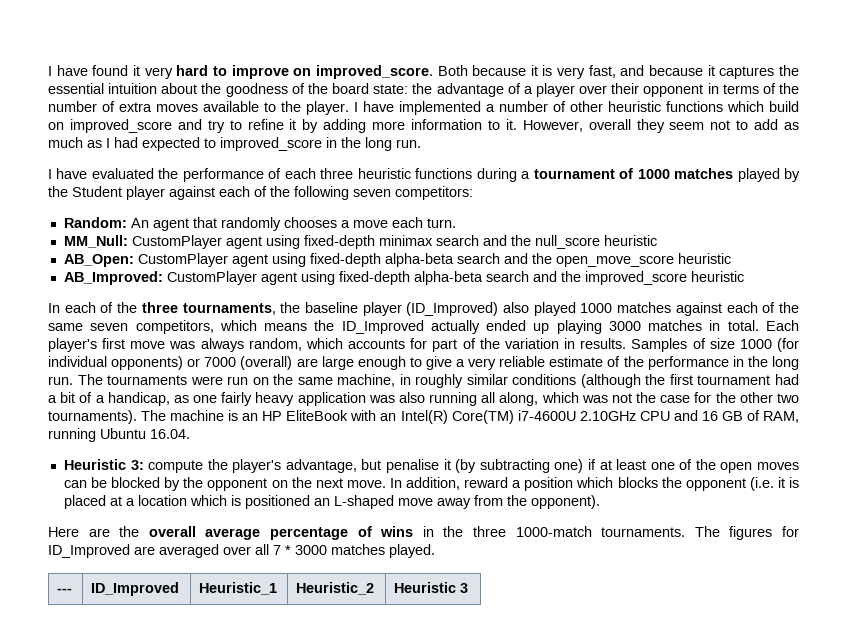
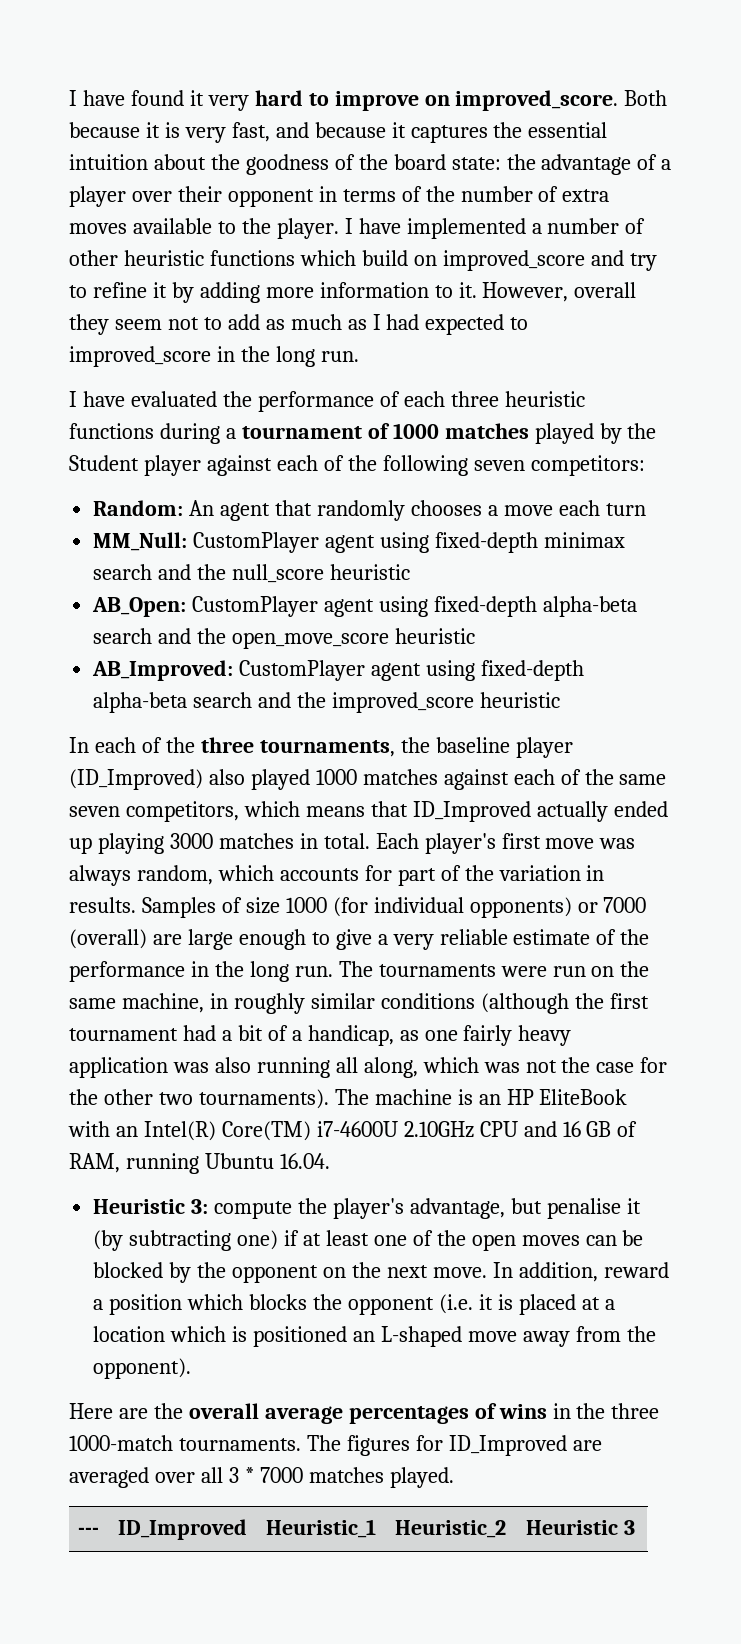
- Random: An agent that randomly chooses a move each turn.
+ Random: An agent that randomly chooses a move each turn
- In each of the three tournaments, the baseline player (ID_Improved) also played 1000 matches against each of the same seven competitors, which means the ID_Improved actually ended up playing 3000 matches in total.
+ In each of the three tournaments, the baseline player (ID_Improved) also played 1000 matches against each of the same seven competitors, which means that ID_Improved actually ended up playing 3000 matches in total.
- Here are the overall average percentage of wins in the three 1000-match tournaments.
+ Here are the overall average percentages of wins in the three 1000-match tournaments.
- The figures for ID_Improved are averaged over all 7 * 3000 matches played.
+ The figures for ID_Improved are averaged over all 3 * 7000 matches played.

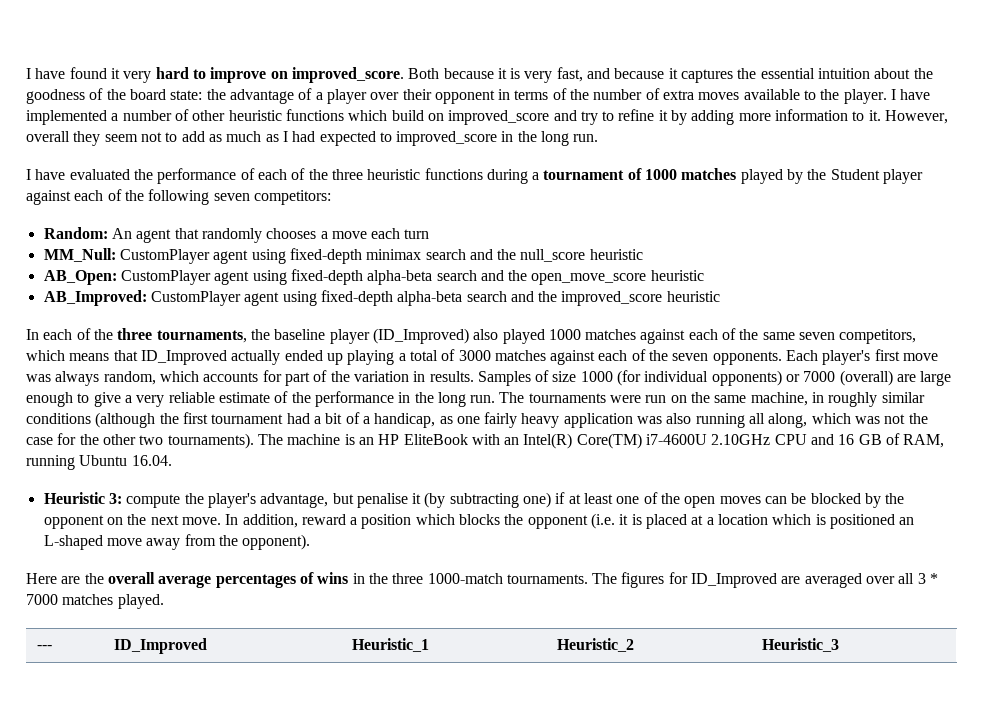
- I have evaluated the performance of each three heuristic functions during a tournament of 1000 matches played by the Student player against each of the following seven competitors:
+ I have evaluated the performance of each of the three heuristic functions during a tournament of 1000 matches played by the Student player against each of the following seven competitors:
- In each of the three tournaments, the baseline player (ID_Improved) also played 1000 matches against each of the same seven competitors, which means that ID_Improved actually ended up playing 3000 matches in total.
+ In each of the three tournaments, the baseline player (ID_Improved) also played 1000 matches against each of the same seven competitors, which means that ID_Improved actually ended up playing a total of 3000 matches against each of the seven opponents.
- --- | ID_Improved | Heuristic_1 | Heuristic_2 | Heuristic 3
+ --- | ID_Improved | Heuristic_1 | Heuristic_2 | Heuristic_3

